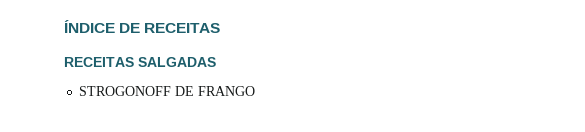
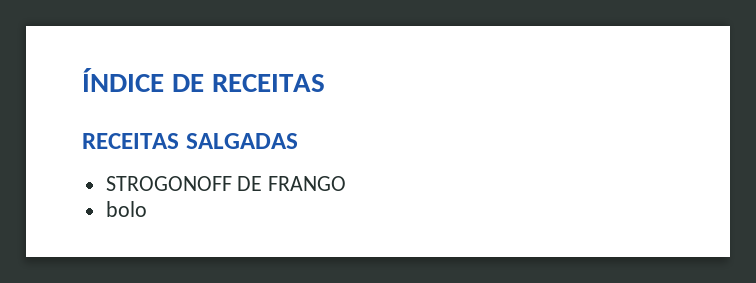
+ bolo

